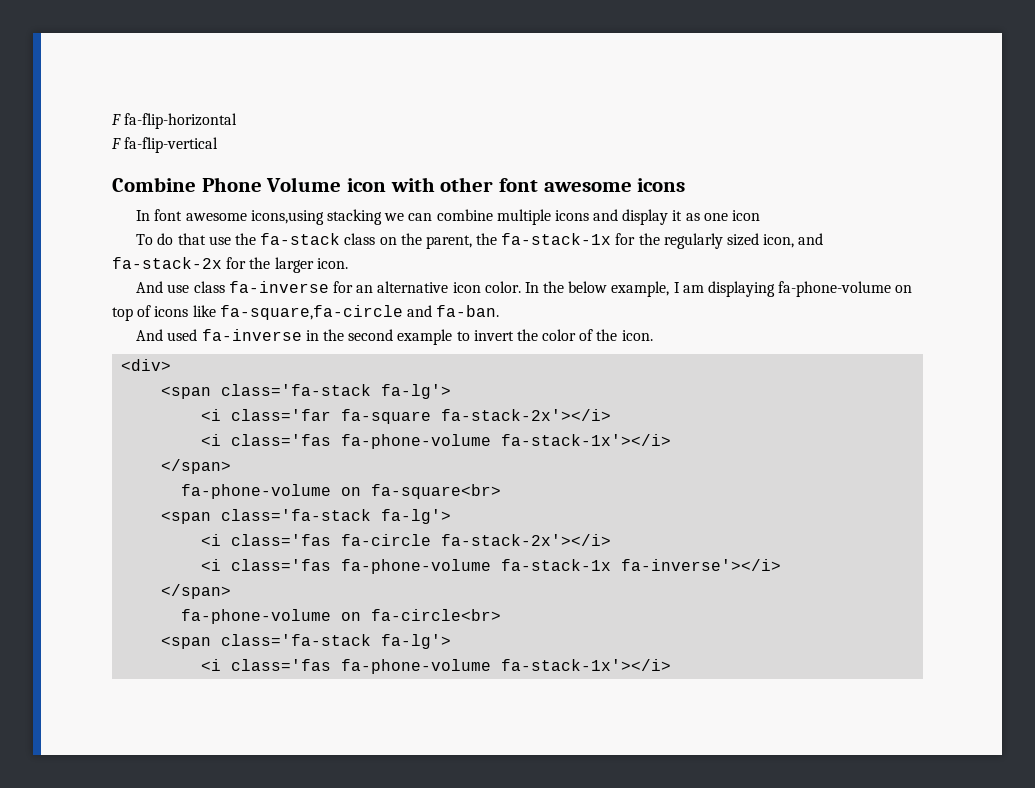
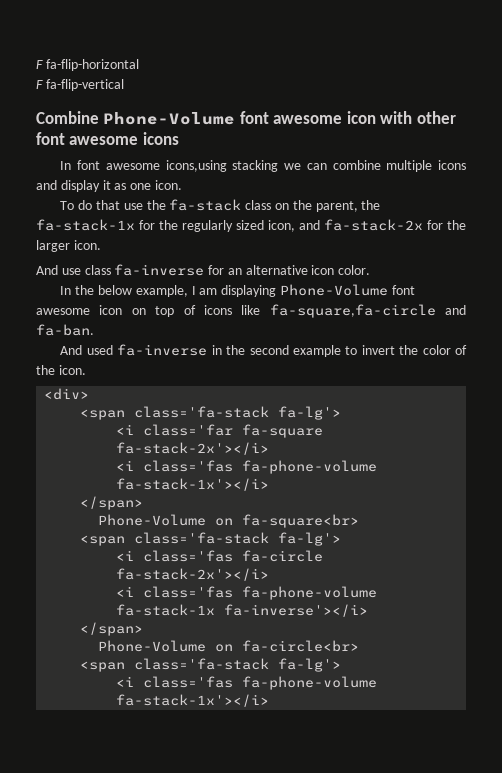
- Combine Phone Volume icon with other font awesome icons
+ Combine Phone-Volume font awesome icon with other font awesome icons
- In font awesome icons,using stacking we can combine multiple icons and display it as one icon
+ In font awesome icons,using stacking we can combine multiple icons and display it as one icon.
- And use class fa-inverse for an alternative icon color. In the below example, I am displaying fa-phone-volume on top of icons like fa-square,fa-circle and fa-ban.
+ And use class fa-inverse for an alternative icon color.
+ In the below example, I am displaying Phone-Volume font awesome icon on top of icons like fa-square,fa-circle and fa-ban.
- fa-phone-volume on fa-square<br>
+ Phone-Volume on fa-square<br>
- fa-phone-volume on fa-circle<br>
+ Phone-Volume on fa-circle<br>

